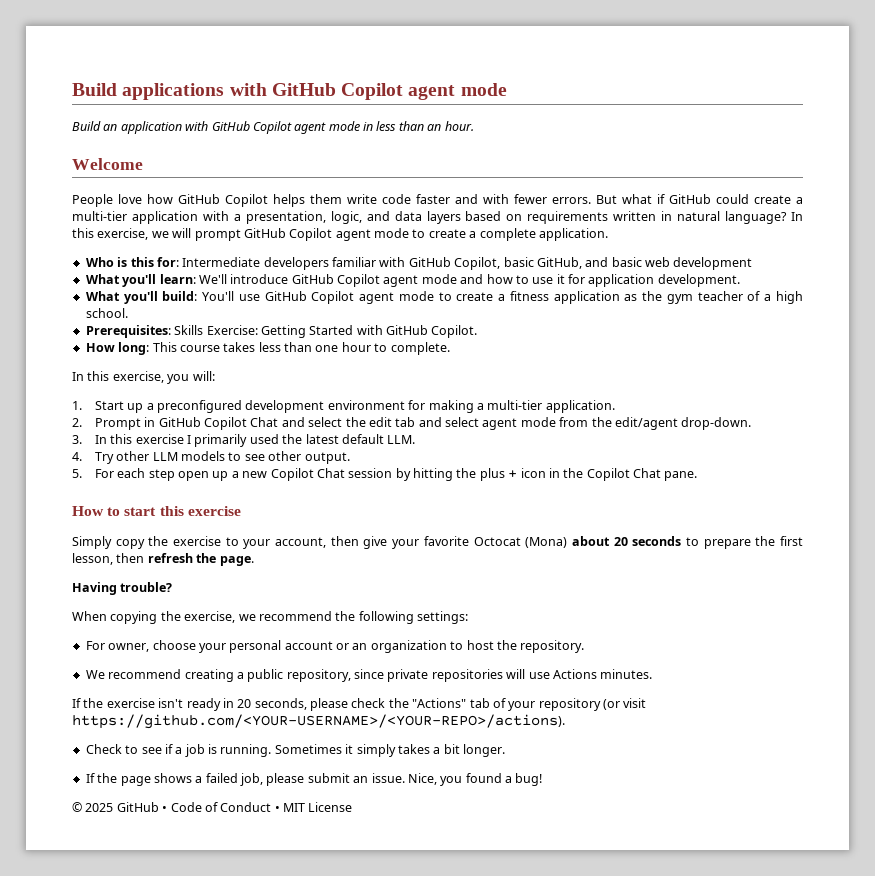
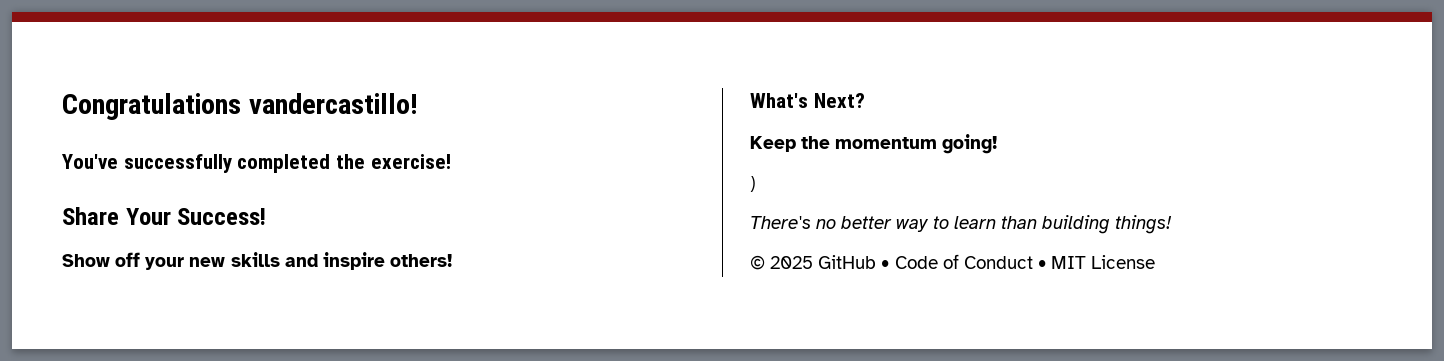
- Build applications with GitHub Copilot agent mode
- Build an application with GitHub Copilot agent mode in less than an hour.
- Welcome
- People love how GitHub Copilot helps them write code faster and with fewer errors. But what if GitHub could create a multi-tier application with a presentation, logic, and data layers based on requirements written in natural language? In this exercise, we will prompt GitHub Copilot agent mode to create a complete application.
- Who is this for: Intermediate developers familiar with GitHub Copilot, basic GitHub, and basic web development
- What you'll learn: We'll introduce GitHub Copilot agent mode and how to use it for application development.
- What you'll build: You'll use GitHub Copilot agent mode to create a fitness application as the gym teacher of a high school.
- Prerequisites: Skills Exercise: Getting Started with GitHub Copilot.
- How long: This course takes less than one hour to complete.
- In this exercise, you will:
- 1. Start up a preconfigured development environment for making a multi-tier application.
- 2. Prompt in GitHub Copilot Chat and select the edit tab and select agent mode from the edit/agent drop-down.
- 3. In this exercise I primarily used the latest default LLM.
- 4. Try other LLM models to see other output.
- 5. For each step open up a new Copilot Chat session by hitting the plus + icon in the Copilot Chat pane.
- How to start this exercise
- Simply copy the exercise to your account, then give your favorite Octocat (Mona) about 20 seconds to prepare the first lesson, then refresh the page.
- Having trouble?
- When copying the exercise, we recommend the following settings:
- For owner, choose your personal account or an organization to host the repository.
- We recommend creating a public repository, since private repositories will use Actions minutes.
- If the exercise isn't ready in 20 seconds, please check the "Actions" tab of your repository (or visit https://github.com/<YOUR-USERNAME>/<YOUR-REPO>/actions).
- Check to see if a job is running. Sometimes it simply takes a bit longer.
- If the page shows a failed job, please submit an issue. Nice, you found a bug!
+ Congratulations vandercastillo!
+ You've successfully completed the exercise!
+ Share Your Success!
+ Show off your new skills and inspire others!
+ What's Next?
+ Keep the momentum going!
+ )
+ There's no better way to learn than building things!

